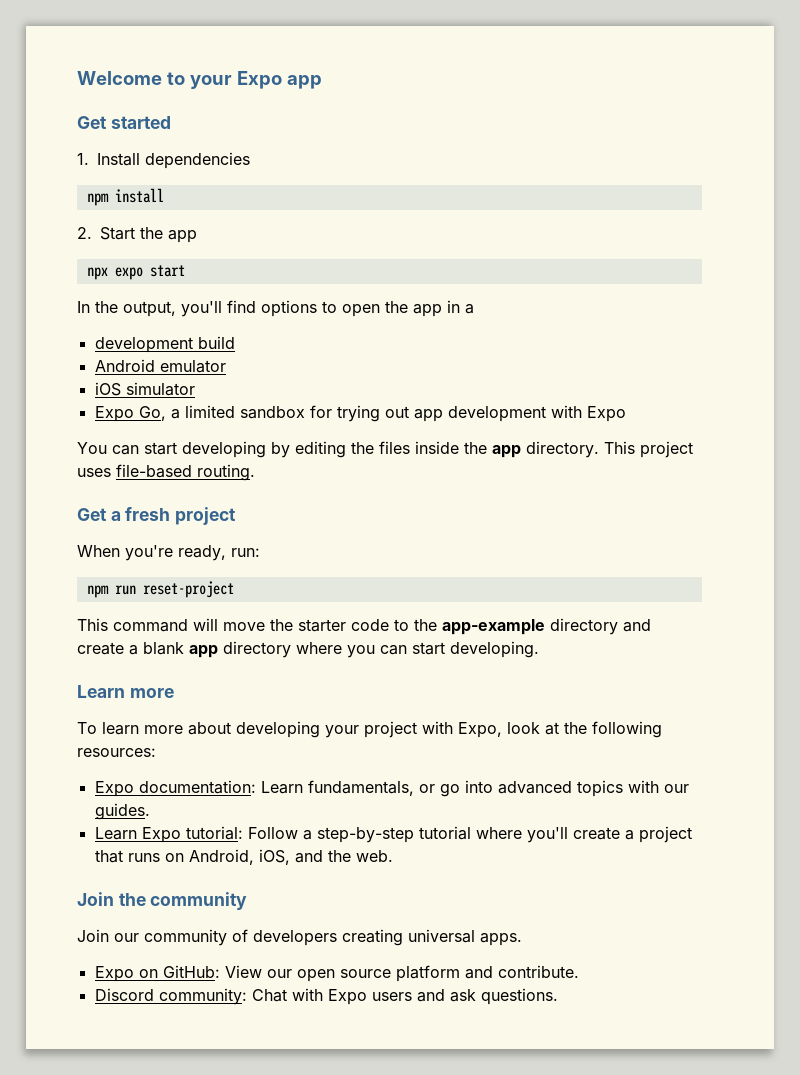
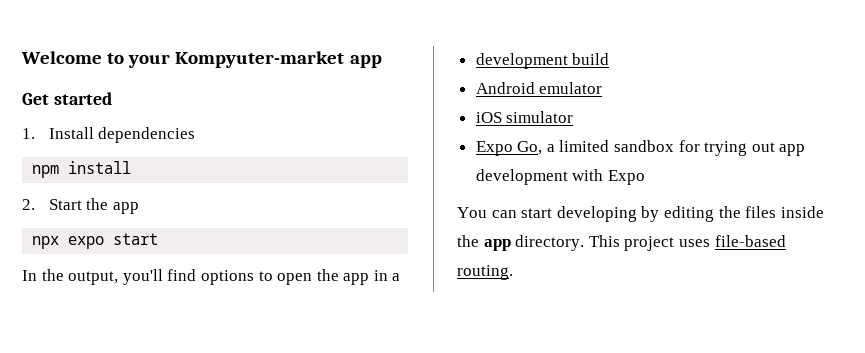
- Welcome to your Expo app
+ Welcome to your Kompyuter-market app
- Get a fresh project
- When you're ready, run:
- npm run reset-project
- This command will move the starter code to the app-example directory and create a blank app directory where you can start developing.
- Learn more
- To learn more about developing your project with Expo, look at the following resources:
- Expo documentation: Learn fundamentals, or go into advanced topics with our guides.
- Learn Expo tutorial: Follow a step-by-step tutorial where you'll create a project that runs on Android, iOS, and the web.
- Join the community
- Join our community of developers creating universal apps.
- Expo on GitHub: View our open source platform and contribute.
- Discord community: Chat with Expo users and ask questions.

